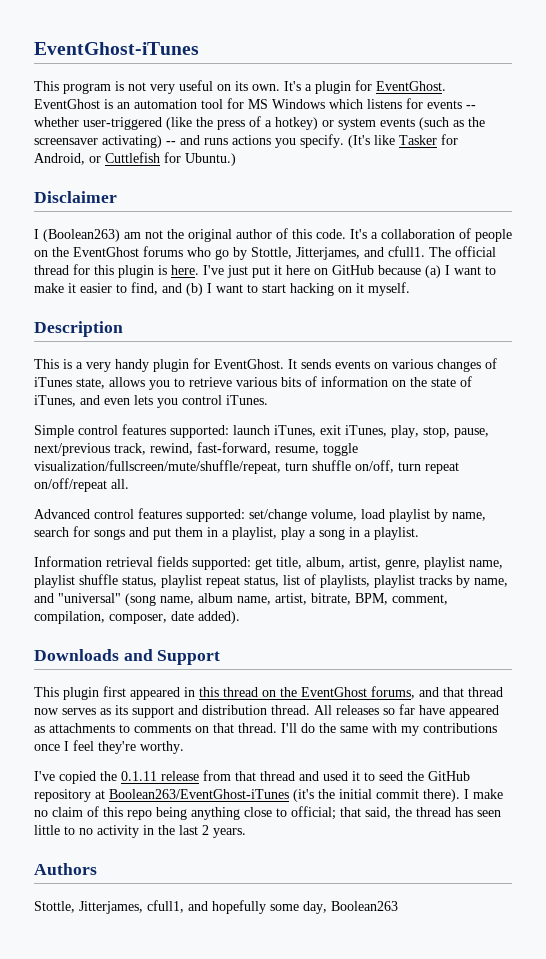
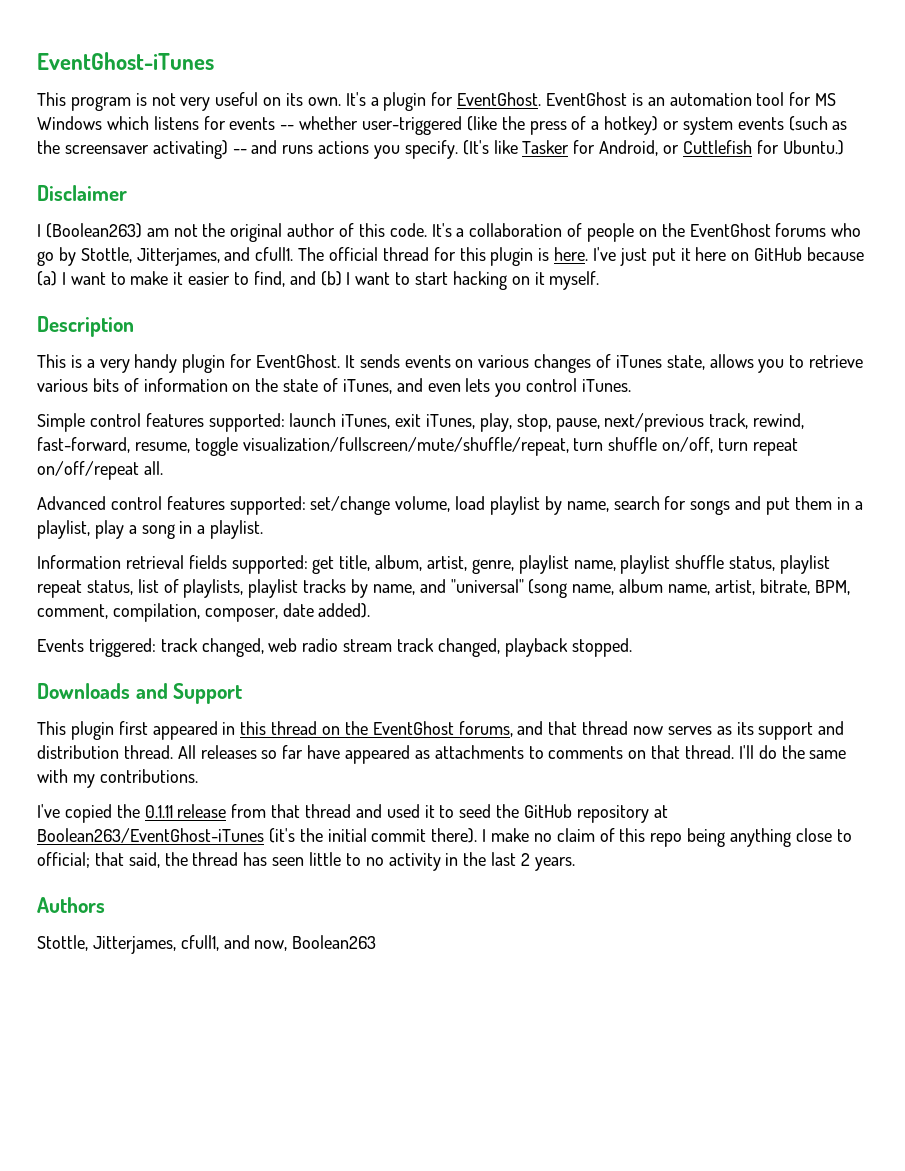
+ Events triggered: track changed, web radio stream track changed, playback stopped.
- I'll do the same with my contributions once I feel they're worthy.
+ I'll do the same with my contributions.
- Stottle, Jitterjames, cfull1, and hopefully some day, Boolean263
+ Stottle, Jitterjames, cfull1, and now, Boolean263

